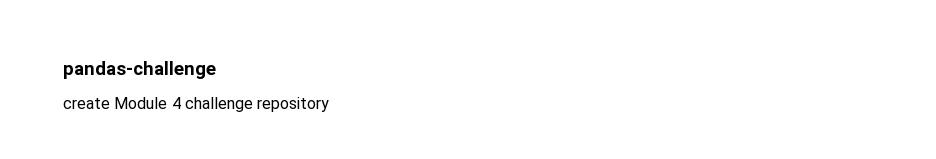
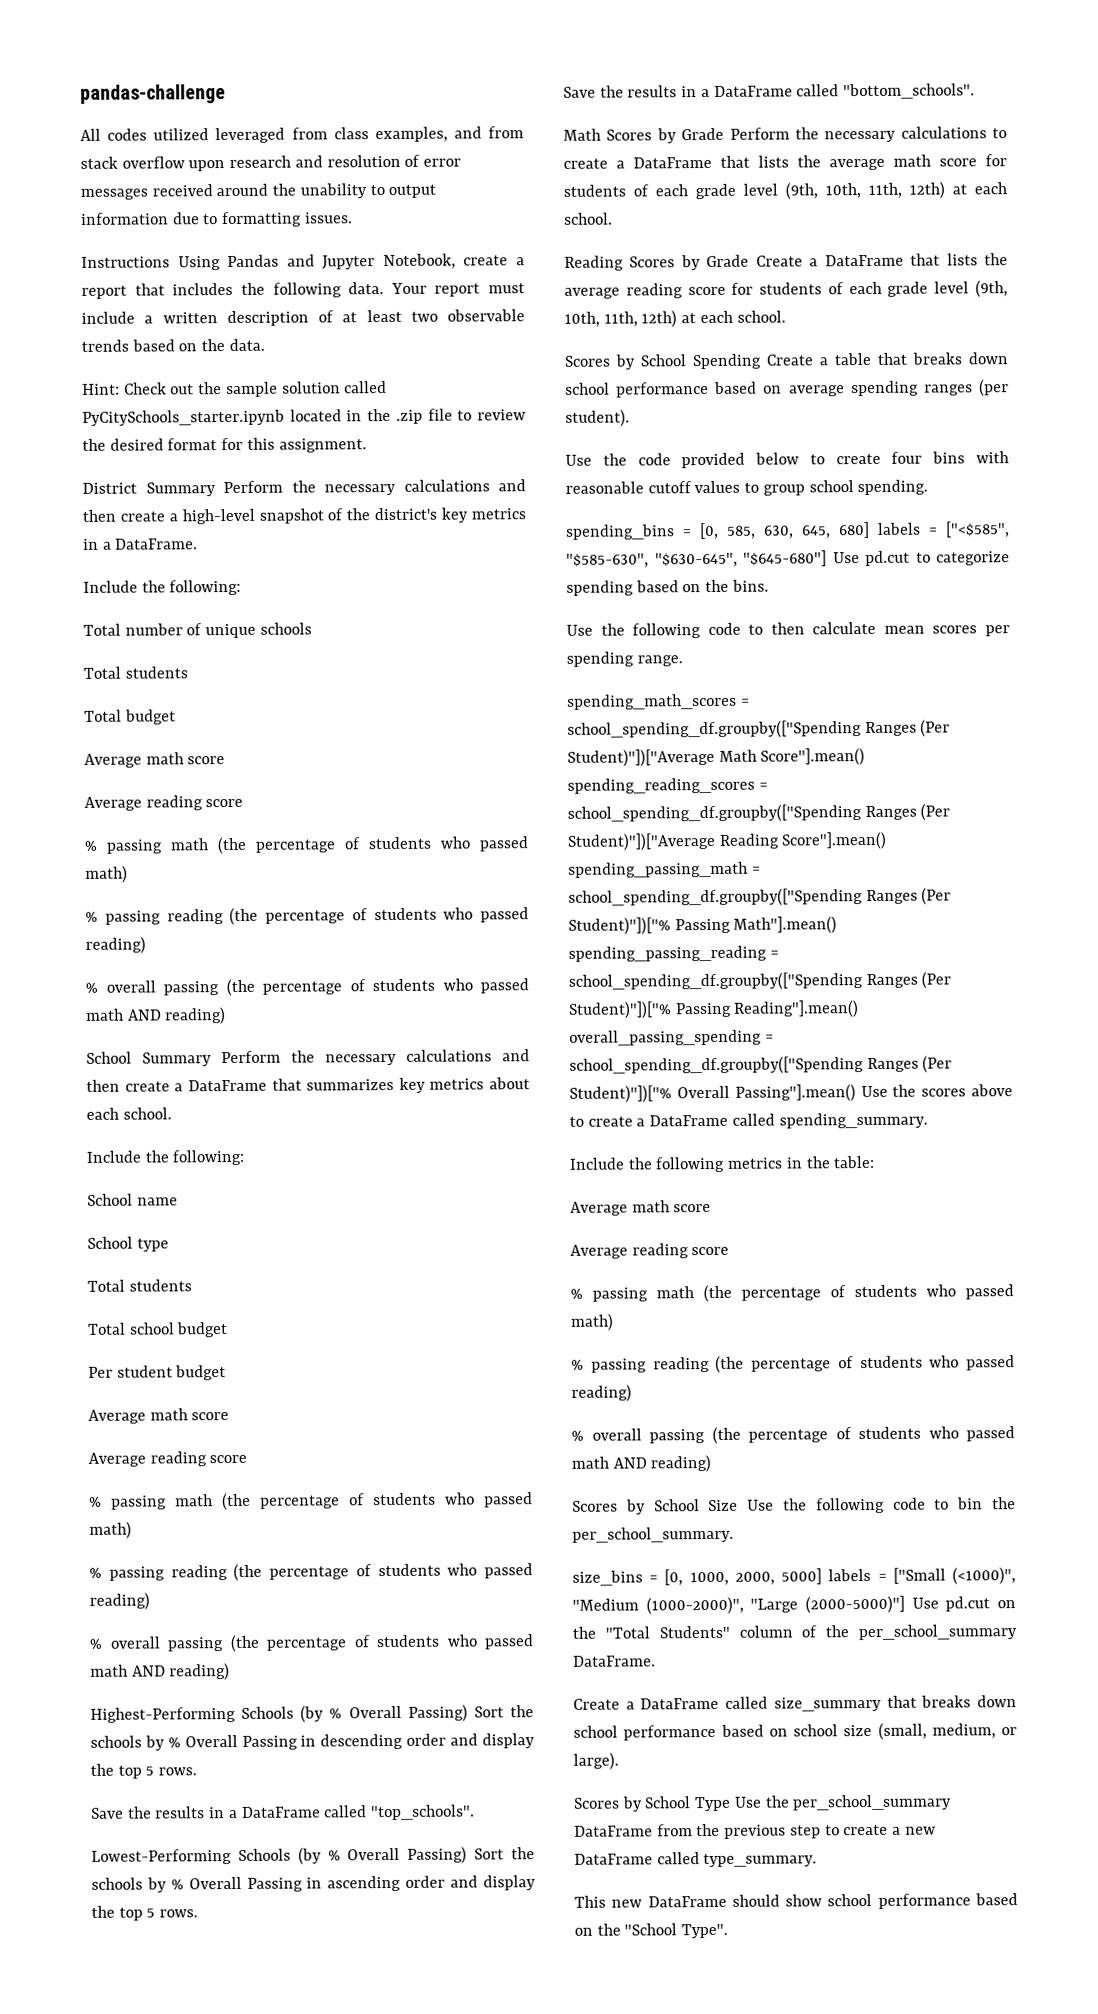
- create Module 4 challenge repository
+ All codes utilized leveraged from class examples, and from stack overflow upon research and resolution of error messages received around the unability to output information due to formatting issues.
+ Instructions Using Pandas and Jupyter Notebook, create a report that includes the following data. Your report must include a written description of at least two observable trends based on the data.
+ Hint: Check out the sample solution called PyCitySchools_starter.ipynb located in the .zip file to review the desired format for this assignment.
+ District Summary Perform the necessary calculations and then create a high-level snapshot of the district's key metrics in a DataFrame.
+ Include the following:
+ Total number of unique schools
+ Total students
+ Total budget
+ Average math score
+ Average reading score
+ % passing math (the percentage of students who passed math)
+ % passing reading (the percentage of students who passed reading)
+ % overall passing (the percentage of students who passed math AND reading)
+ School Summary Perform the necessary calculations and then create a DataFrame that summarizes key metrics about each school.
+ Include the following:
+ School name
+ School type
+ Total students
+ Total school budget
+ Per student budget
+ Average math score
+ Average reading score
+ % passing math (the percentage of students who passed math)
+ % passing reading (the percentage of students who passed reading)
+ % overall passing (the percentage of students who passed math AND reading)
+ Highest-Performing Schools (by % Overall Passing) Sort the schools by % Overall Passing in descending order and display the top 5 rows.
+ Save the results in a DataFrame called "top_schools".
+ Lowest-Performing Schools (by % Overall Passing) Sort the schools by % Overall Passing in ascending order and display the top 5 rows.
+ Save the results in a DataFrame called "bottom_schools".
+ Math Scores by Grade Perform the necessary calculations to create a DataFrame that lists the average math score for students of each grade level (9th, 10th, 11th, 12th) at each school.
+ Reading Scores by Grade Create a DataFrame that lists the average reading score for students of each grade level (9th, 10th, 11th, 12th) at each school.
+ Scores by School Spending Create a table that breaks down school performance based on average spending ranges (per student).
+ Use the code provided below to create four bins with reasonable cutoff values to group school spending.
+ spending_bins = [0, 585, 630, 645, 680] labels = ["<$585", "$585-630", "$630-645", "$645-680"] Use pd.cut to categorize spending based on the bins.
+ Use the following code to then calculate mean scores per spending range.
+ spending_math_scores = school_spending_df.groupby(["Spending Ranges (Per Student)"])["Average Math Score"].mean() spending_reading_scores = school_spending_df.groupby(["Spending Ranges (Per Student)"])["Average Reading Score"].mean() spending_passing_math = school_spending_df.groupby(["Spending Ranges (Per Student)"])["% Passing Math"].mean() spending_passing_reading = school_spending_df.groupby(["Spending Ranges (Per Student)"])["% Passing Reading"].mean() overall_passing_spending = school_spending_df.groupby(["Spending Ranges (Per Student)"])["% Overall Passing"].mean() Use the scores above to create a DataFrame called spending_summary.
+ Include the following metrics in the table:
+ Average math score
+ Average reading score
+ % passing math (the percentage of students who passed math)
+ % passing reading (the percentage of students who passed reading)
+ % overall passing (the percentage of students who passed math AND reading)
+ Scores by School Size Use the following code to bin the per_school_summary.
+ size_bins = [0, 1000, 2000, 5000] labels = ["Small (<1000)", "Medium (1000-2000)", "Large (2000-5000)"] Use pd.cut on the "Total Students" column of the per_school_summary DataFrame.
+ Create a DataFrame called size_summary that breaks down school performance based on school size (small, medium, or large).
+ Scores by School Type Use the per_school_summary DataFrame from the previous step to create a new DataFrame called type_summary.
+ This new DataFrame should show school performance based on the "School Type".

